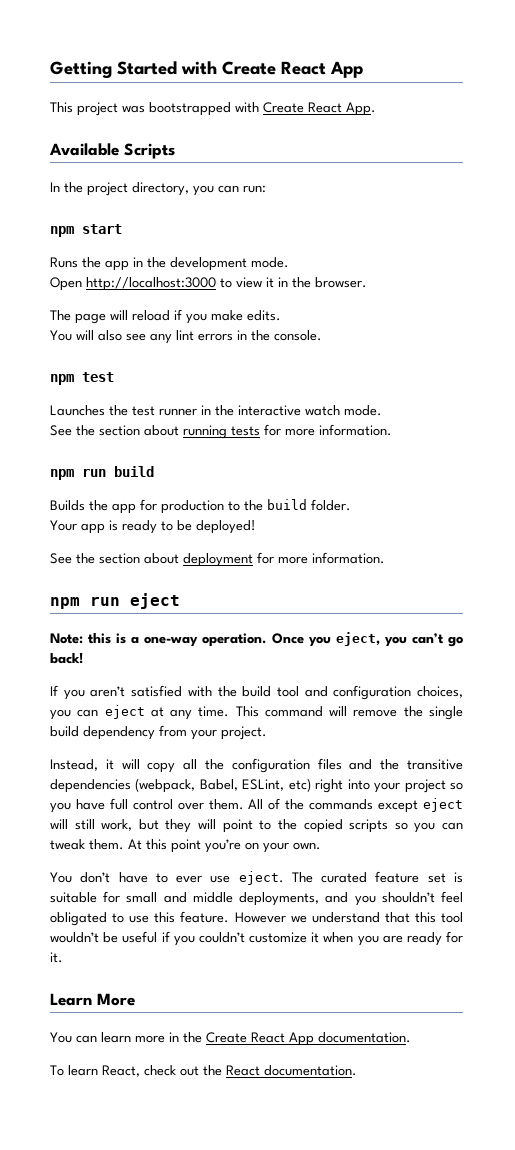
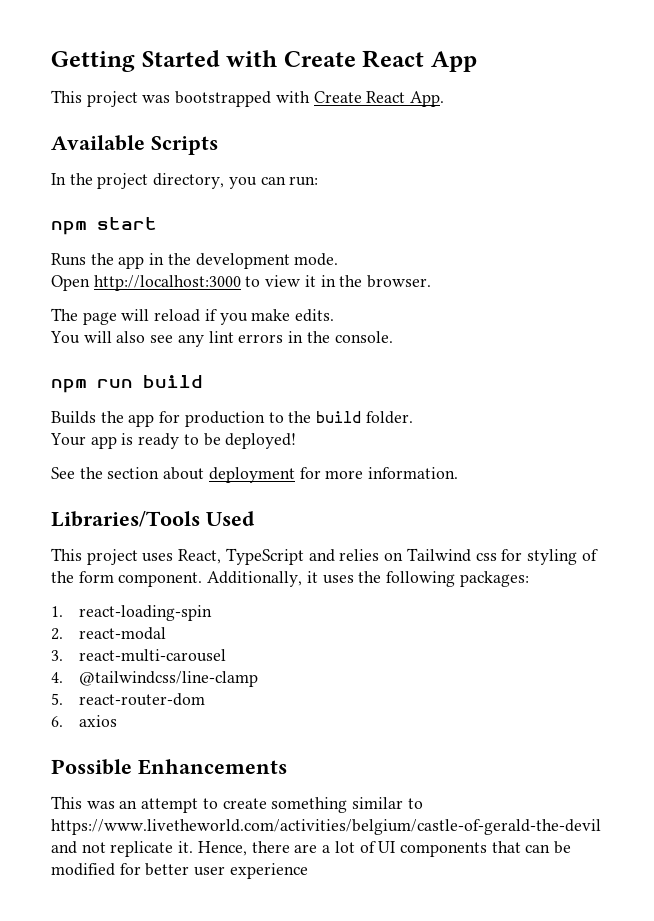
- npm test
- Launches the test runner in the interactive watch mode.
- See the section about running tests for more information.
- npm run eject
- Note: this is a one-way operation. Once you eject, you can’t go back!
- If you aren’t satisfied with the build tool and configuration choices, you can eject at any time. This command will remove the single build dependency from your project.
- Instead, it will copy all the configuration files and the transitive dependencies (webpack, Babel, ESLint, etc) right into your project so you have full control over them. All of the commands except eject will still work, but they will point to the copied scripts so you can tweak them. At this point you’re on your own.
- You don’t have to ever use eject. The curated feature set is suitable for small and middle deployments, and you shouldn’t feel obligated to use this feature. However we understand that this tool wouldn’t be useful if you couldn’t customize it when you are ready for it.
- Learn More
- You can learn more in the Create React App documentation.
- To learn React, check out the React documentation.
+ Libraries/Tools Used
+ This project uses React, TypeScript and relies on Tailwind css for styling of the form component. Additionally, it uses the following packages:
+ 1. react-loading-spin
+ 2. react-modal
+ 3. react-multi-carousel
+ 4. @tailwindcss/line-clamp
+ 5. react-router-dom
+ 6. axios
+ Possible Enhancements
+ This was an attempt to create something similar to https://www.livetheworld.com/activities/belgium/castle-of-gerald-the-devil and not replicate it. Hence, there are a lot of UI components that can be modified for better user experience

